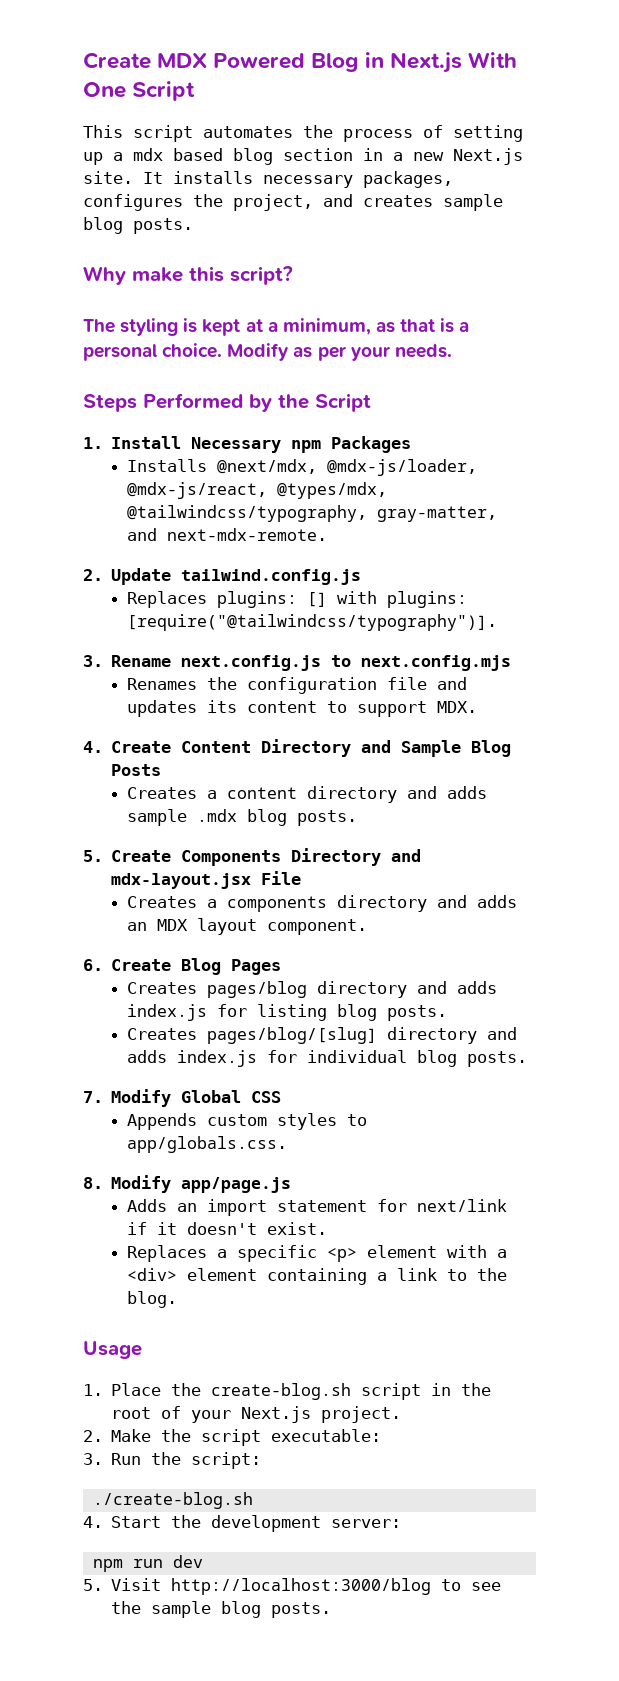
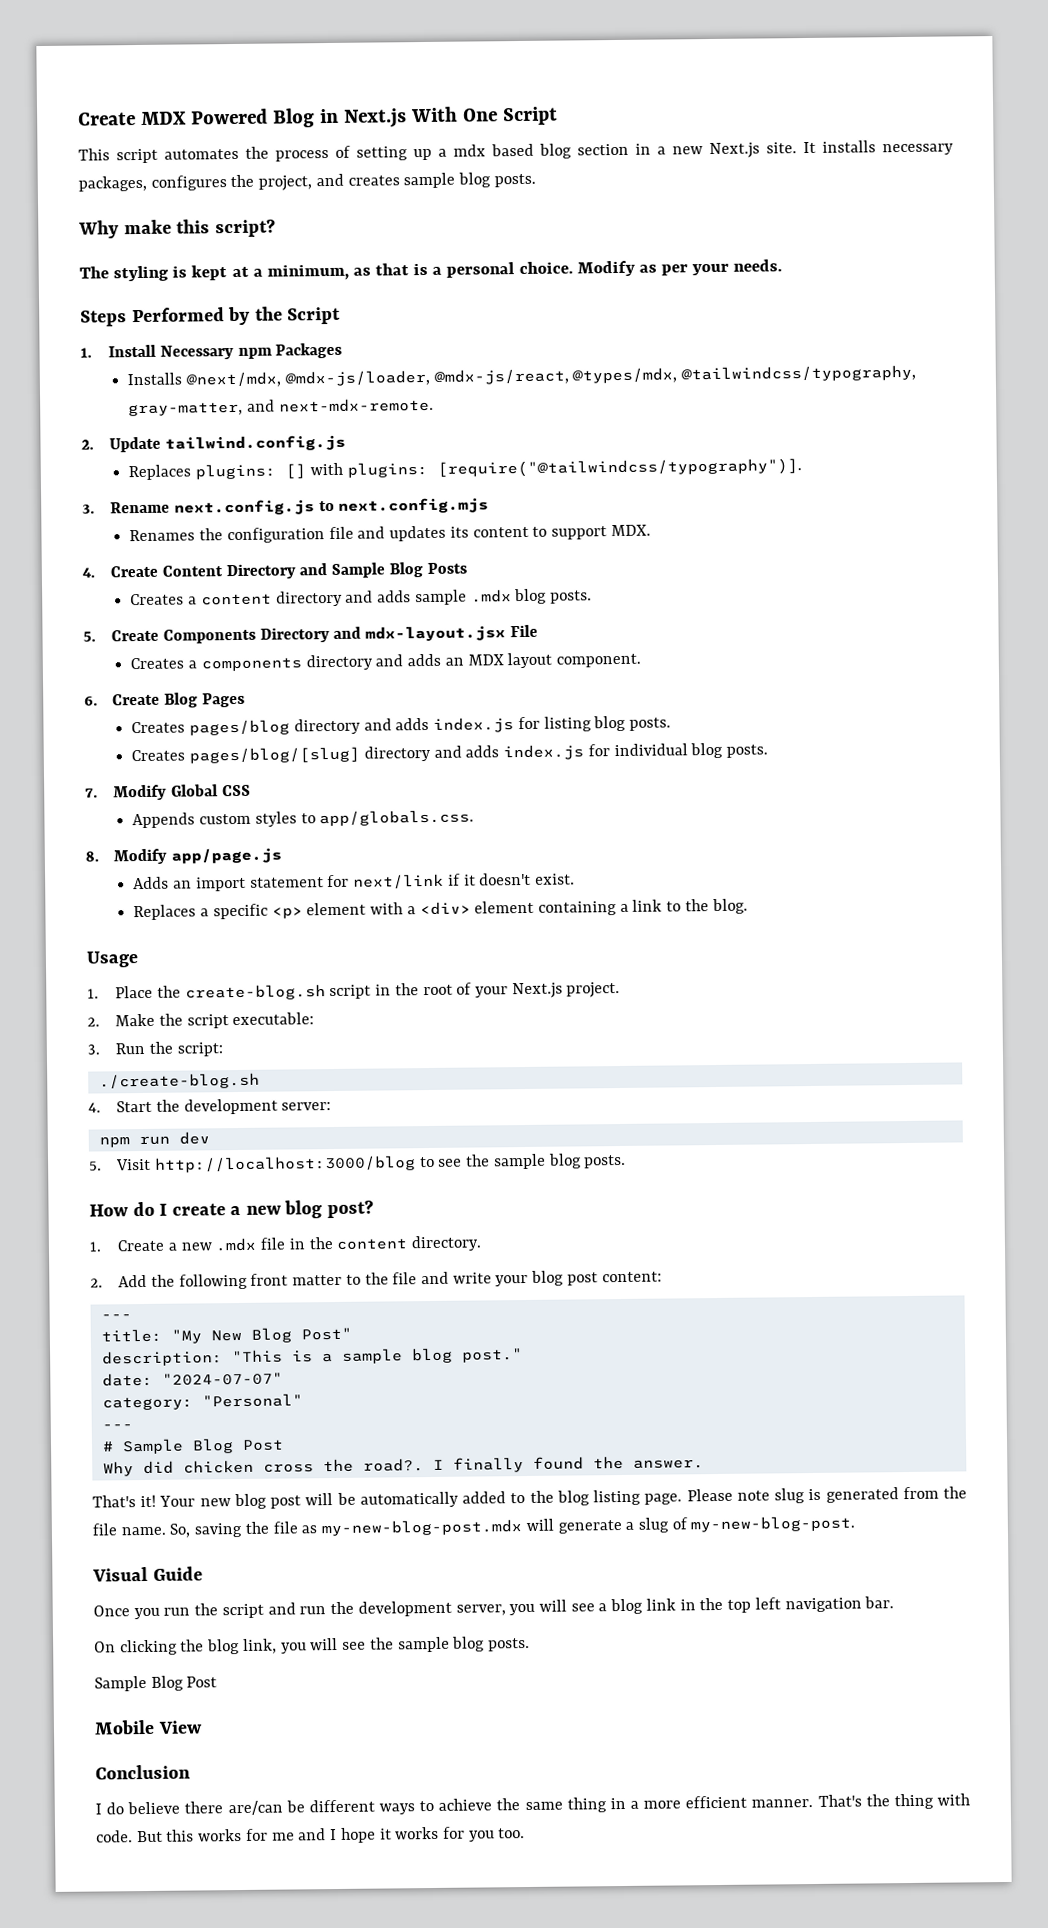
+ How do I create a new blog post?
+ 1. Create a new .mdx file in the content directory.
+ 2. Add the following front matter to the file and write your blog post content:
+ ---
+ title: "My New Blog Post"
+ description: "This is a sample blog post."
+ date: "2024-07-07"
+ category: "Personal"
+ ---
+ # Sample Blog Post
+ Why did chicken cross the road?. I finally found the answer.
+ That's it! Your new blog post will be automatically added to the blog listing page. Please note slug is generated from the file name. So, saving the file as my-new-blog-post.mdx will generate a slug of my-new-blog-post.
+ Visual Guide
+ Once you run the script and run the development server, you will see a blog link in the top left navigation bar.
+ On clicking the blog link, you will see the sample blog posts.
+ Sample Blog Post
+ Mobile View
+ Conclusion
+ I do believe there are/can be different ways to achieve the same thing in a more efficient manner. That's the thing with code. But this works for me and I hope it works for you too.

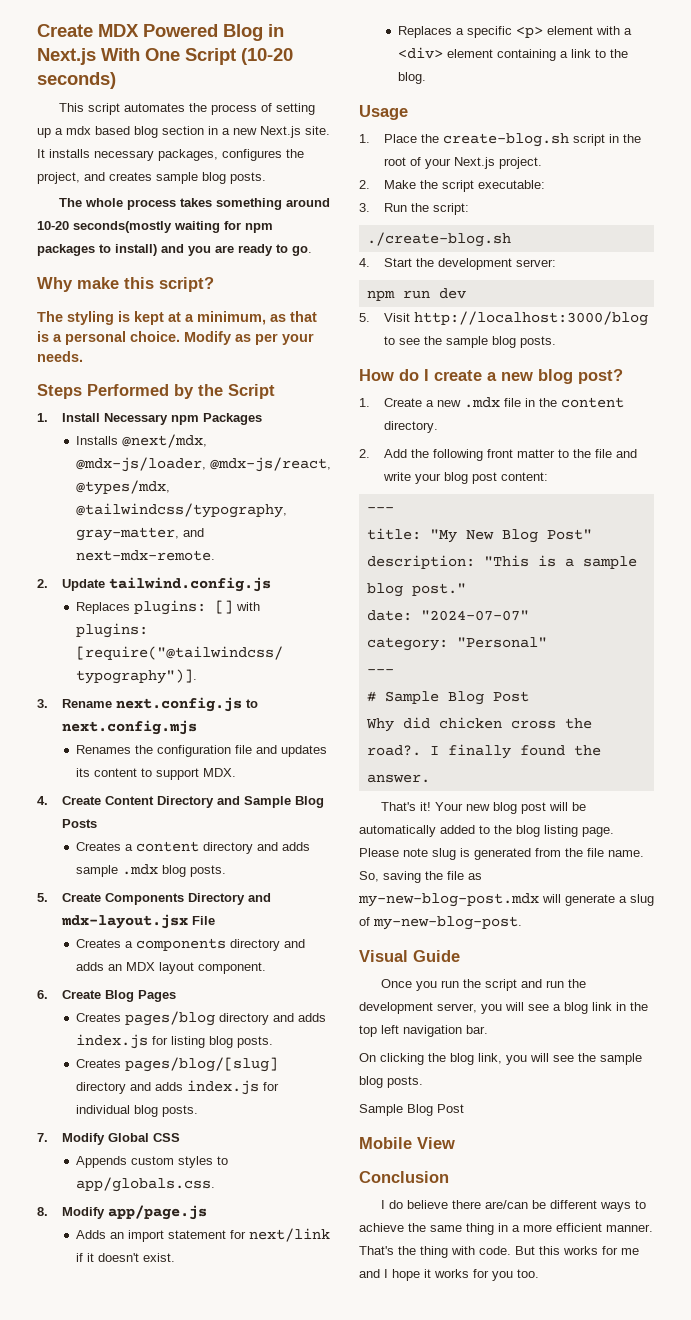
- Create MDX Powered Blog in Next.js With One Script
+ Create MDX Powered Blog in Next.js With One Script (10-20 seconds)
+ The whole process takes something around 10-20 seconds(mostly waiting for npm packages to install) and you are ready to go.

